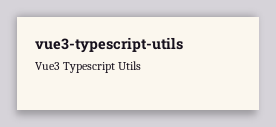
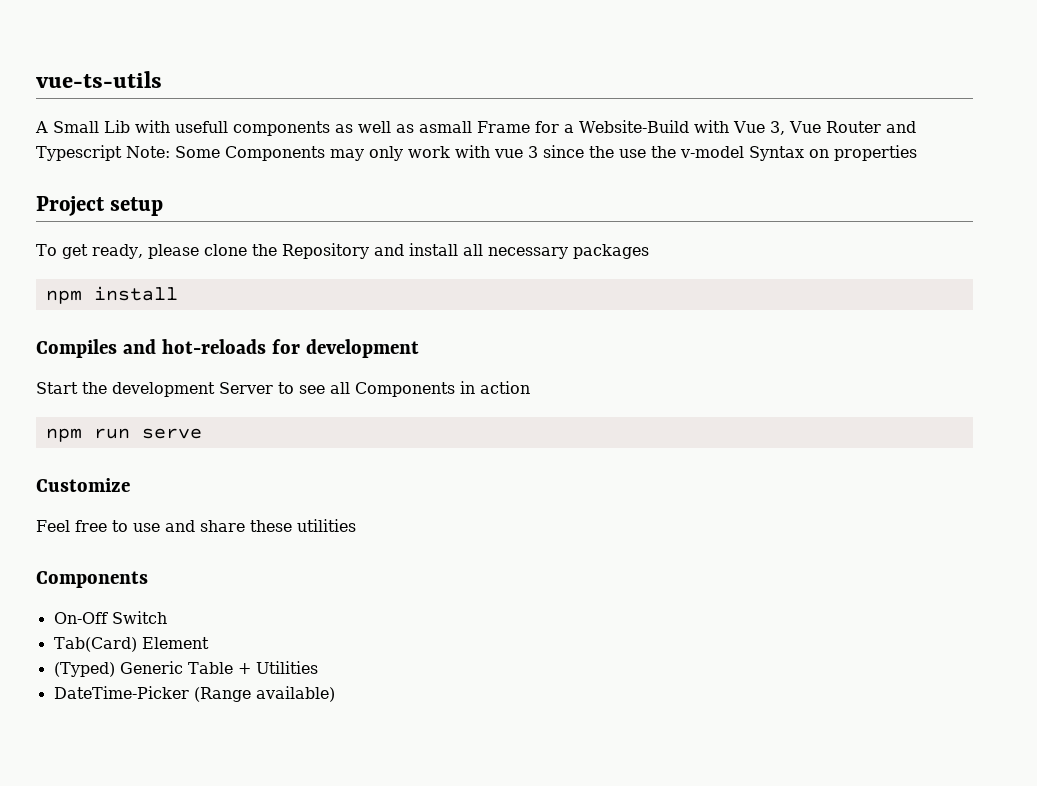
- vue3-typescript-utils
- Vue3 Typescript Utils
+ vue-ts-utils
+ A Small Lib with usefull components as well as asmall Frame for a Website-Build with Vue 3, Vue Router and Typescript Note: Some Components may only work with vue 3 since the use the v-model Syntax on properties
+ Project setup
+ To get ready, please clone the Repository and install all necessary packages
+ npm install
+ Compiles and hot-reloads for development
+ Start the development Server to see all Components in action
+ npm run serve
+ Customize
+ Feel free to use and share these utilities
+ Components
+ On-Off Switch
+ Tab(Card) Element
+ (Typed) Generic Table + Utilities
+ DateTime-Picker (Range available)

